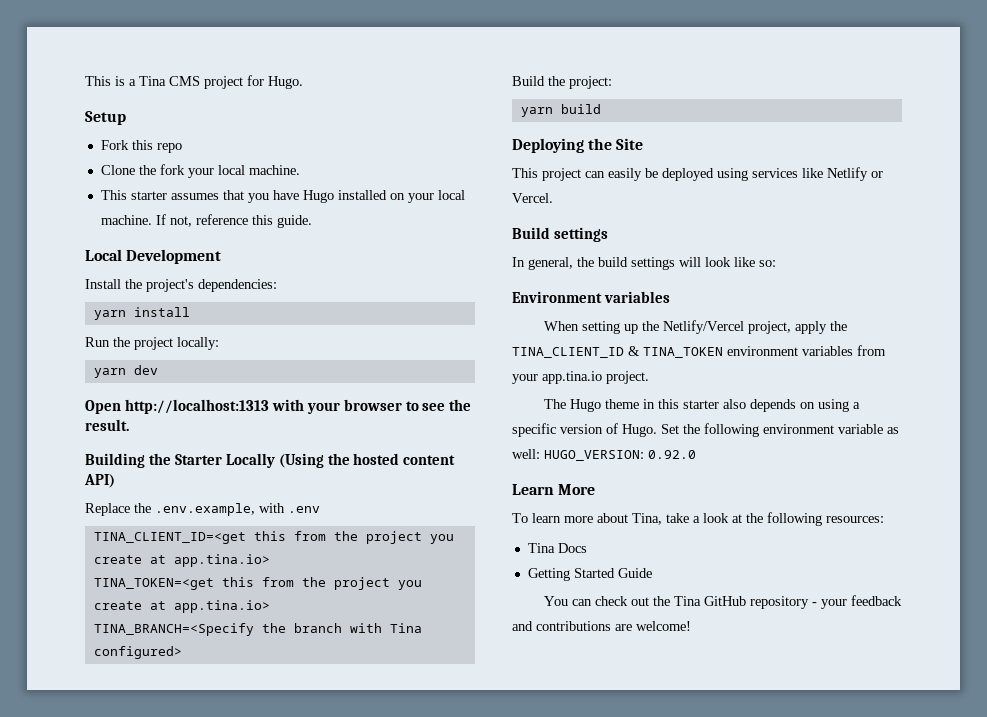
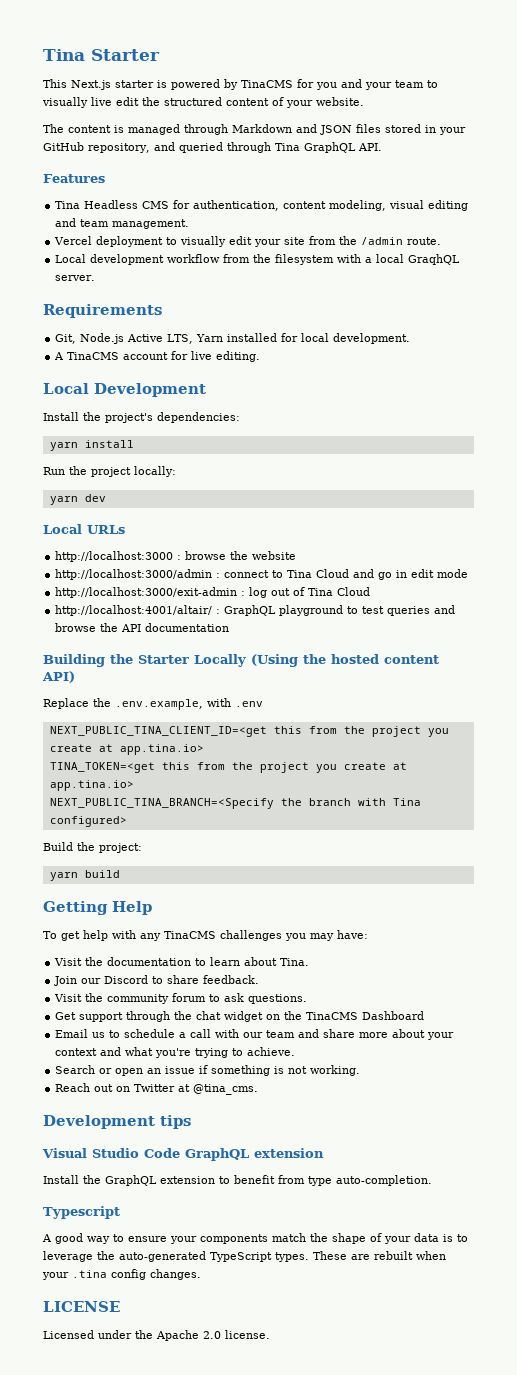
- This is a Tina CMS project for Hugo.
- Setup
- Fork this repo
- Clone the fork your local machine.
- This starter assumes that you have Hugo installed on your local machine. If not, reference this guide.
+ Tina Starter
+ This Next.js starter is powered by TinaCMS for you and your team to visually live edit the structured content of your website.
+ The content is managed through Markdown and JSON files stored in your GitHub repository, and queried through Tina GraphQL API.
+ Features
+ Tina Headless CMS for authentication, content modeling, visual editing and team management.
+ Vercel deployment to visually edit your site from the /admin route.
+ Local development workflow from the filesystem with a local GraqhQL server.
+ Requirements
+ Git, Node.js Active LTS, Yarn installed for local development.
+ A TinaCMS account for live editing.
- Open http://localhost:1313 with your browser to see the result.
+ Local URLs
+ http://localhost:3000 : browse the website
+ http://localhost:3000/admin : connect to Tina Cloud and go in edit mode
+ http://localhost:3000/exit-admin : log out of Tina Cloud
+ http://localhost:4001/altair/ : GraphQL playground to test queries and browse the API documentation
- TINA_CLIENT_ID=<get this from the project you create at app.tina.io>
+ NEXT_PUBLIC_TINA_CLIENT_ID=<get this from the project you create at app.tina.io>
- TINA_BRANCH=<Specify the branch with Tina configured>
+ NEXT_PUBLIC_TINA_BRANCH=<Specify the branch with Tina configured>
- Deploying the Site
- This project can easily be deployed using services like Netlify or Vercel.
- Build settings
- In general, the build settings will look like so:
- Environment variables
- When setting up the Netlify/Vercel project, apply the TINA_CLIENT_ID & TINA_TOKEN environment variables from your app.tina.io project.
- The Hugo theme in this starter also depends on using a specific version of Hugo. Set the following environment variable as well: HUGO_VERSION: 0.92.0
- Learn More
- To learn more about Tina, take a look at the following resources:
- Tina Docs
- Getting Started Guide
- You can check out the Tina GitHub repository - your feedback and contributions are welcome!
+ Getting Help
+ To get help with any TinaCMS challenges you may have:
+ Visit the documentation to learn about Tina.
+ Join our Discord to share feedback.
+ Visit the community forum to ask questions.
+ Get support through the chat widget on the TinaCMS Dashboard
+ Email us to schedule a call with our team and share more about your context and what you're trying to achieve.
+ Search or open an issue if something is not working.
+ Reach out on Twitter at @tina_cms.
+ Development tips
+ Visual Studio Code GraphQL extension
+ Install the GraphQL extension to benefit from type auto-completion.
+ Typescript
+ A good way to ensure your components match the shape of your data is to leverage the auto-generated TypeScript types. These are rebuilt when your .tina config changes.
+ LICENSE
+ Licensed under the Apache 2.0 license.

